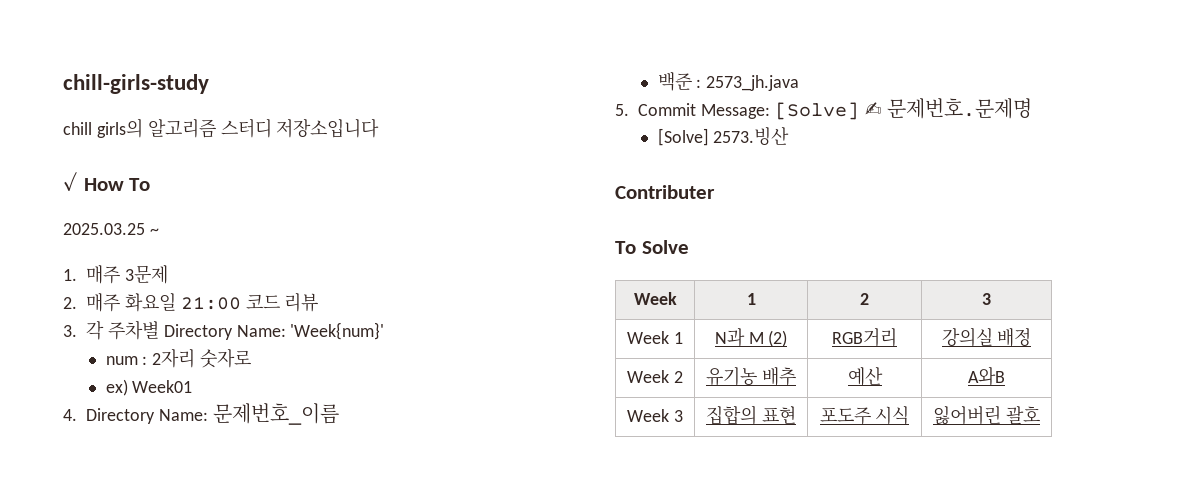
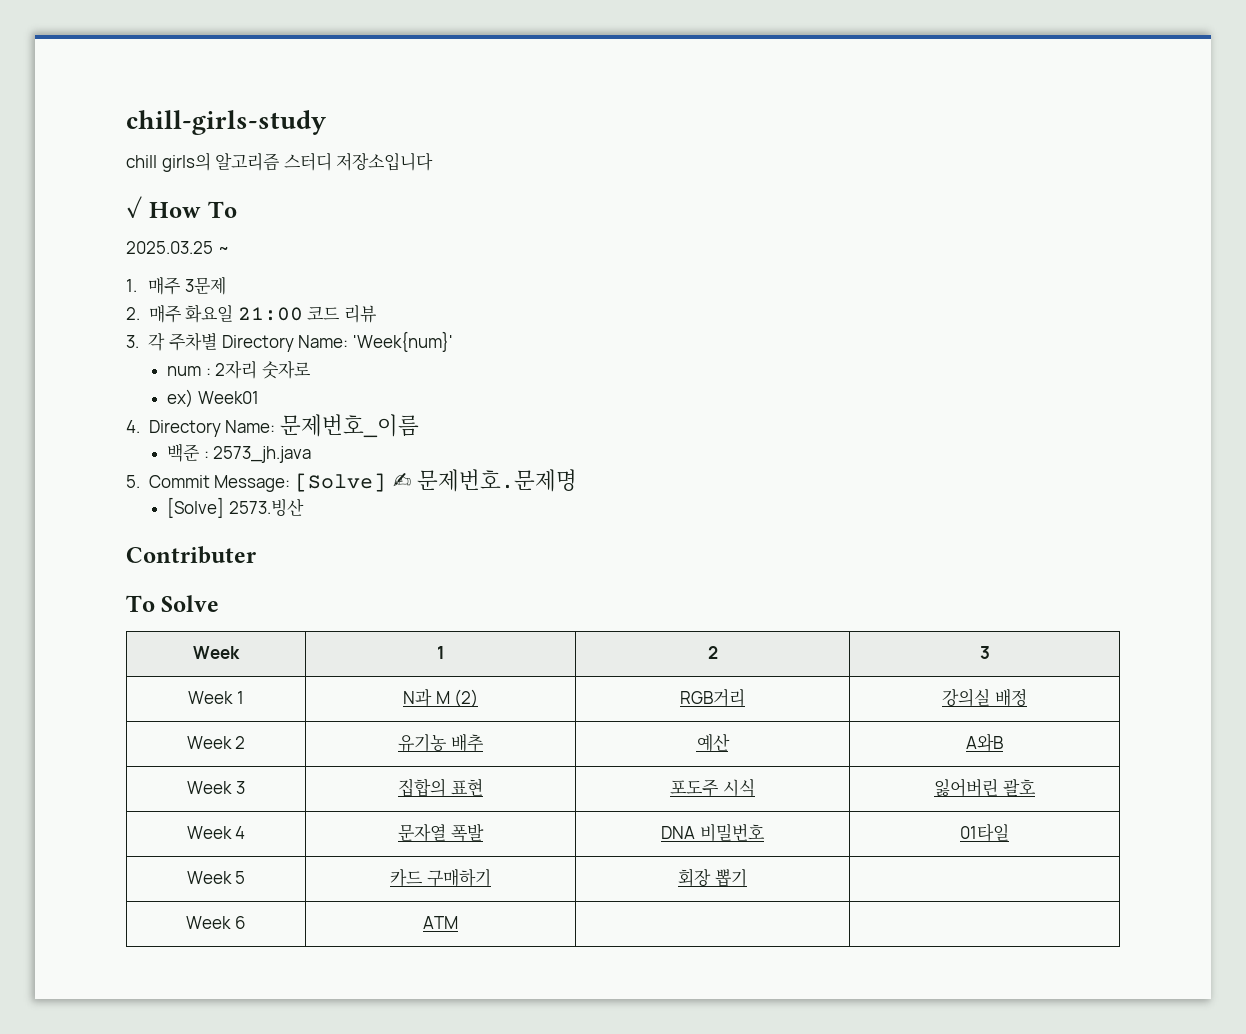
+ Week 4 | 문자열 폭발 | DNA 비밀번호 | 01타일
+ Week 5 | 카드 구매하기 | 회장 뽑기 |
+ Week 6 | ATM | |

